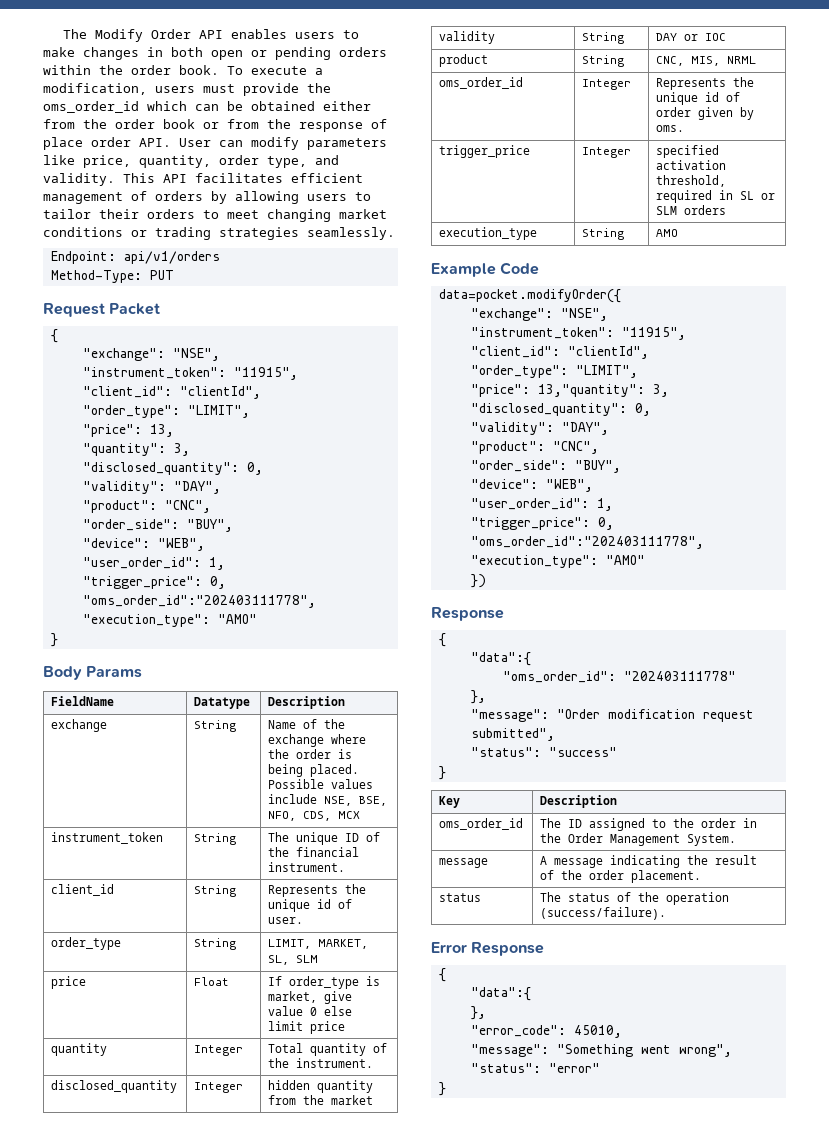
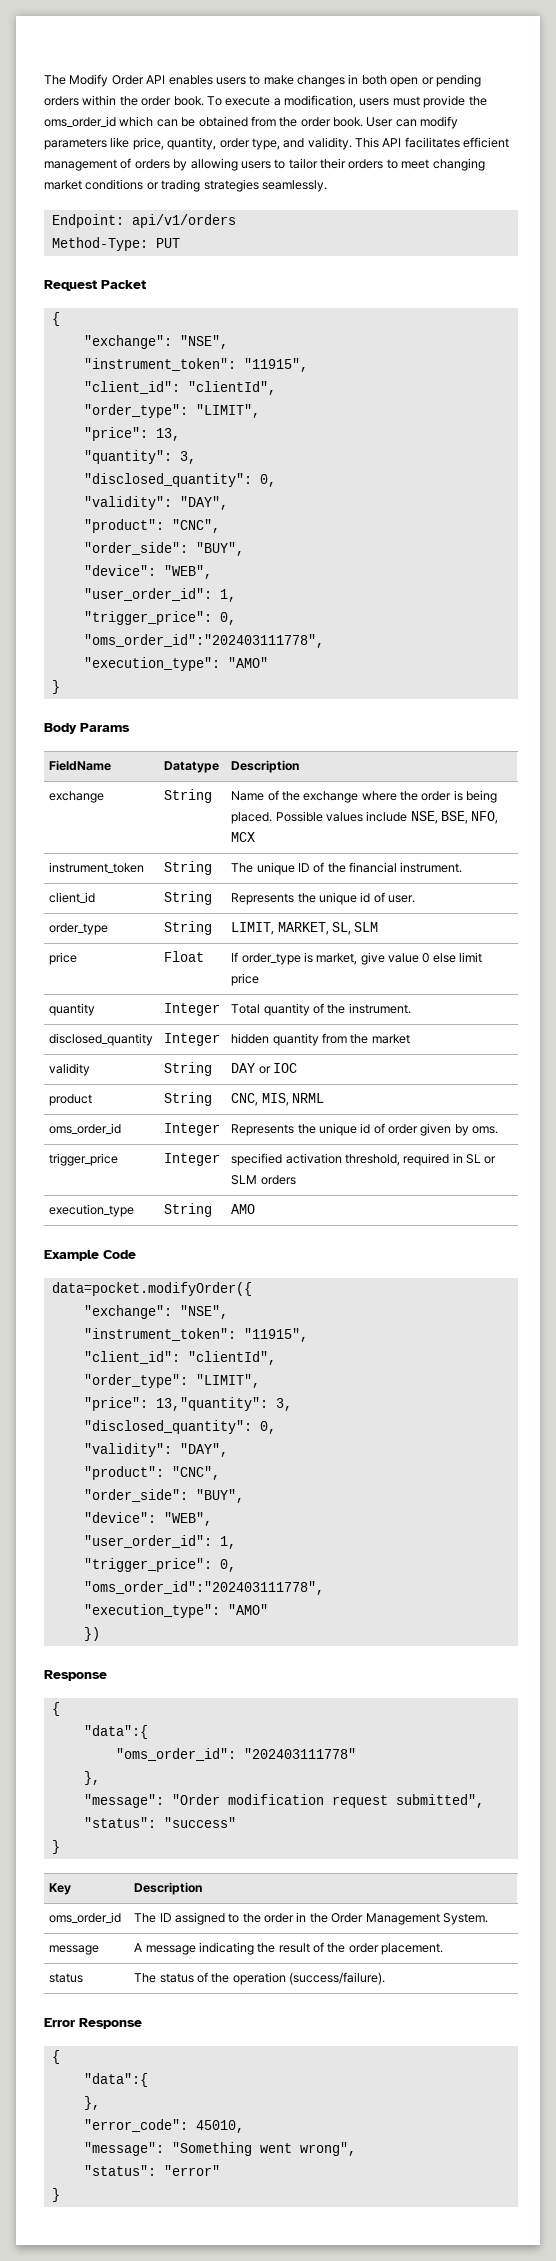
- To execute a modification, users must provide the oms_order_id which can be obtained either from the order book or from the response of place order API. User can modify parameters like price, quantity, order type, and validity.
+ To execute a modification, users must provide the oms_order_id which can be obtained from the order book. User can modify parameters like price, quantity, order type, and validity.
- exchange | String | Name of the exchange where the order is being placed. Possible values include NSE, BSE, NFO, CDS, MCX
+ exchange | String | Name of the exchange where the order is being placed. Possible values include NSE, BSE, NFO, MCX

